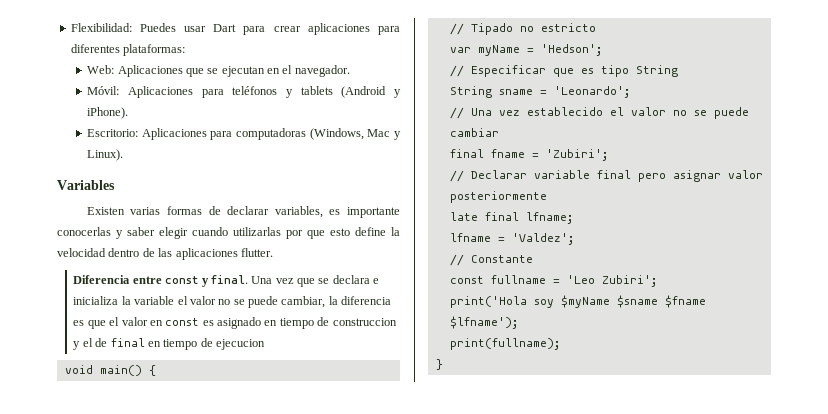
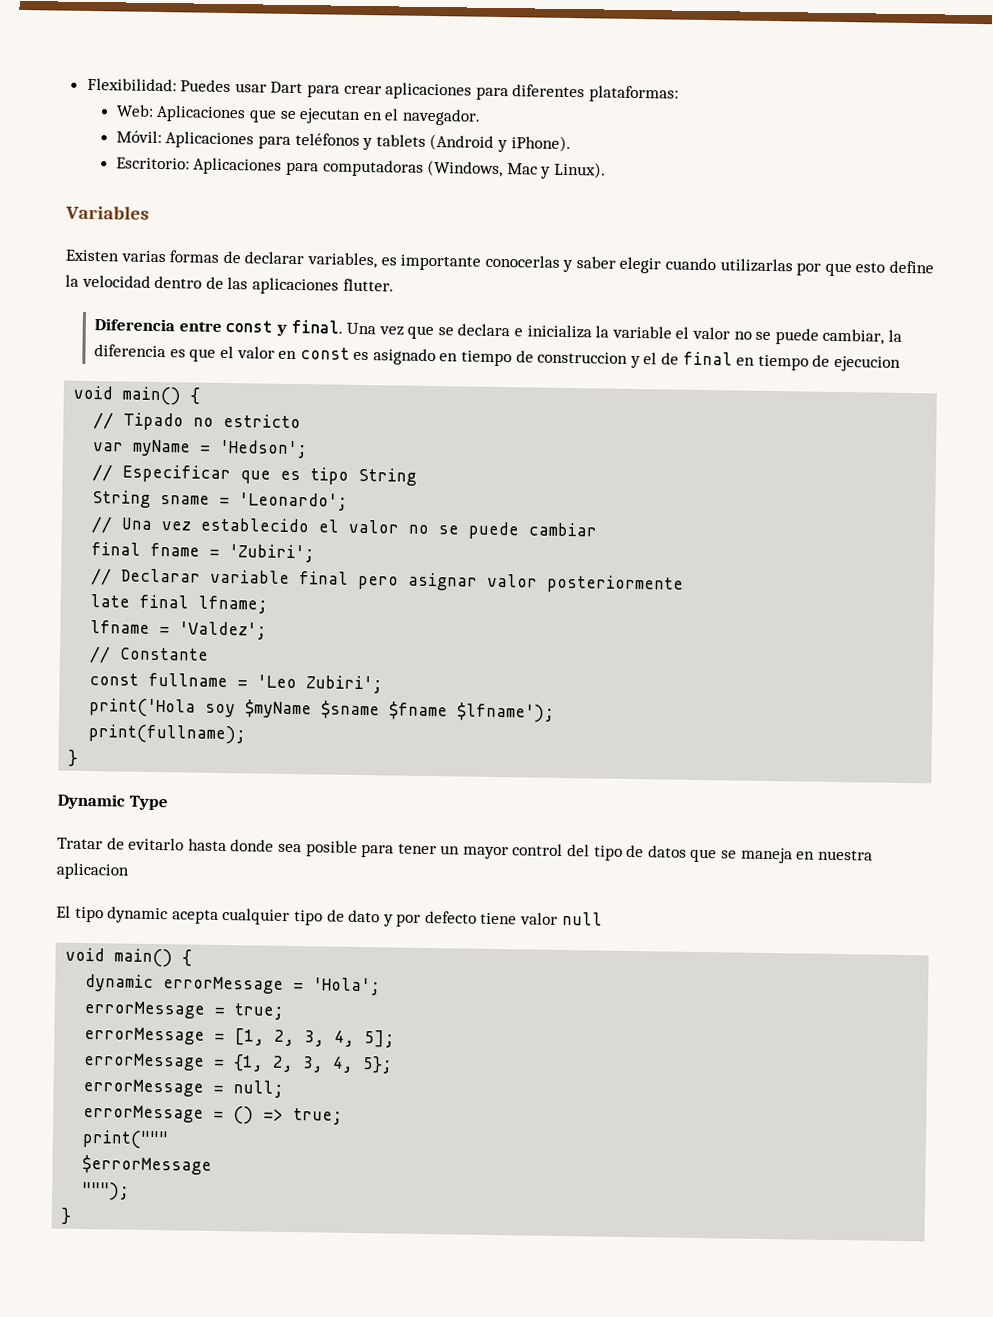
+ Dynamic Type
+ Tratar de evitarlo hasta donde sea posible para tener un mayor control del tipo de datos que se maneja en nuestra aplicacion
+ El tipo dynamic acepta cualquier tipo de dato y por defecto tiene valor null
+ void main() {
+ dynamic errorMessage = 'Hola';
+ errorMessage = true;
+ errorMessage = [1, 2, 3, 4, 5];
+ errorMessage = {1, 2, 3, 4, 5};
+ errorMessage = null;
+ errorMessage = () => true;
+ print("""
+ $errorMessage
+ """);
+ }

